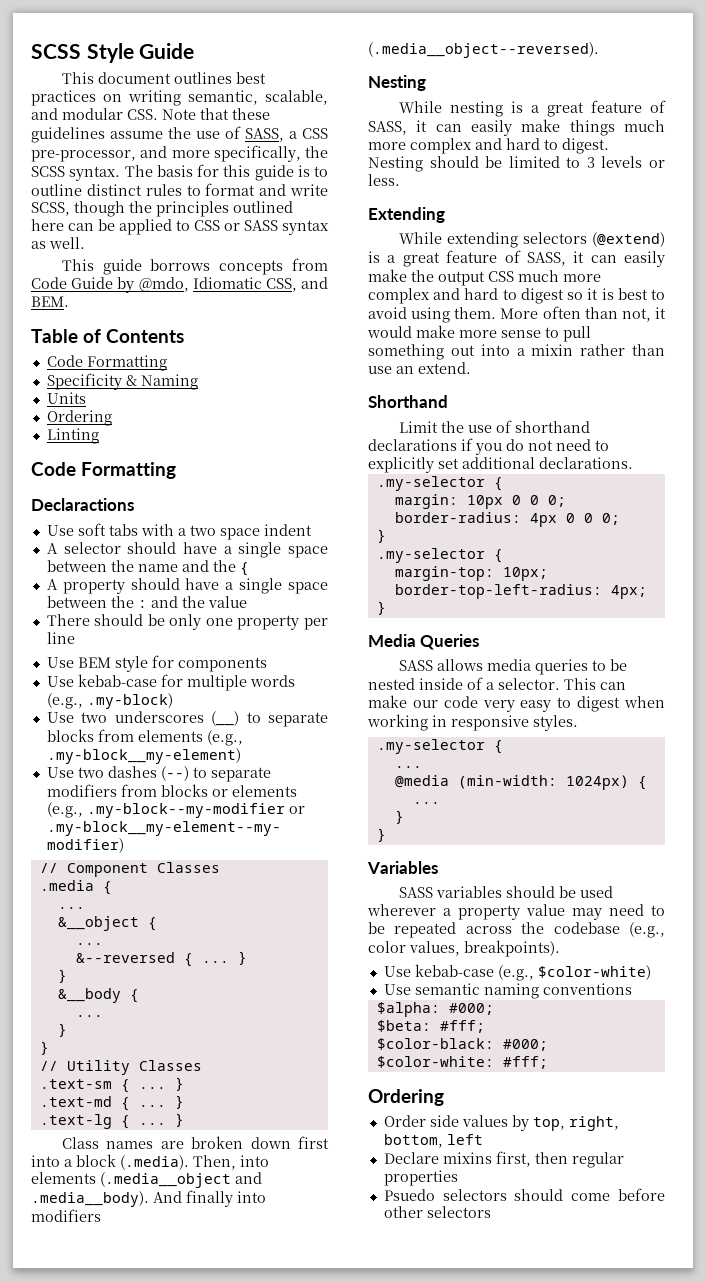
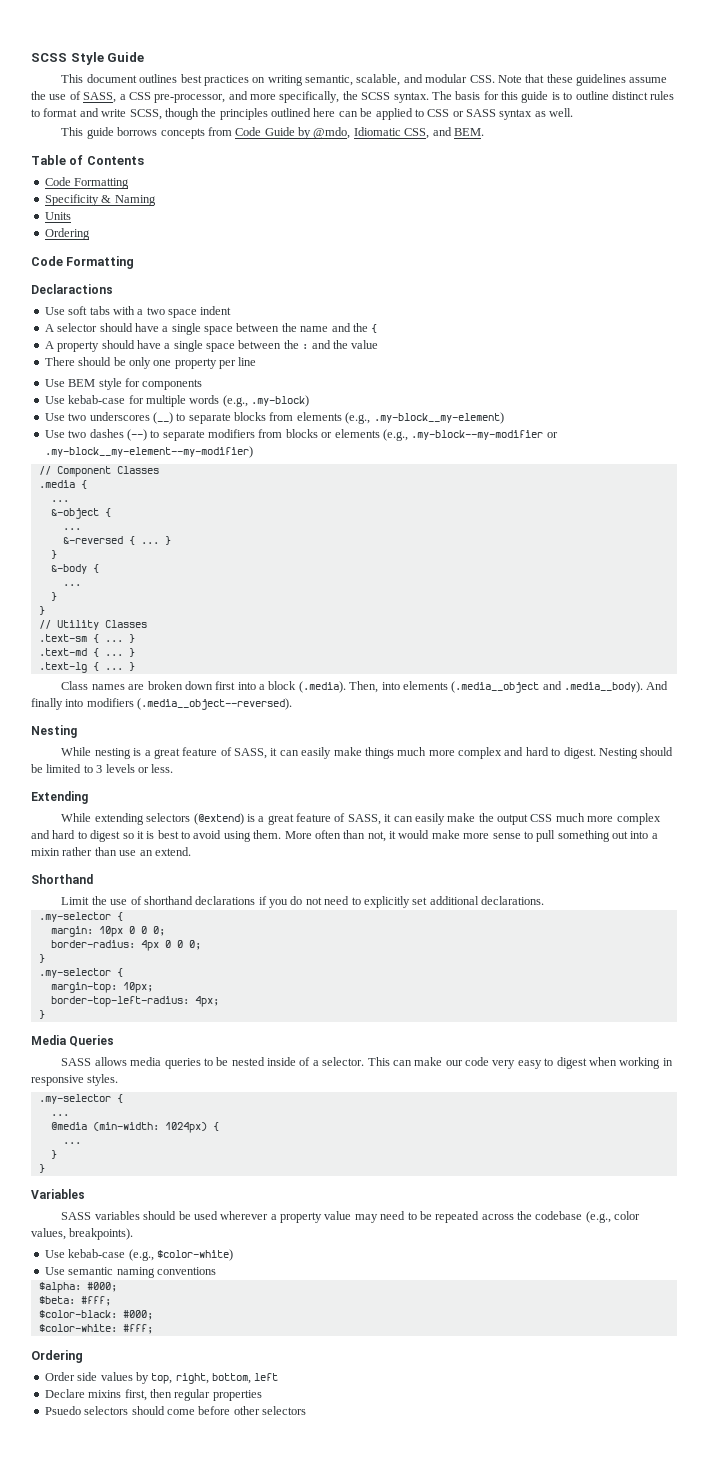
- Linting
- &__object {
+ &-object {
  ...
- &--reversed { ...
+ &-reversed { ...
- &__body {
+ &-body {

